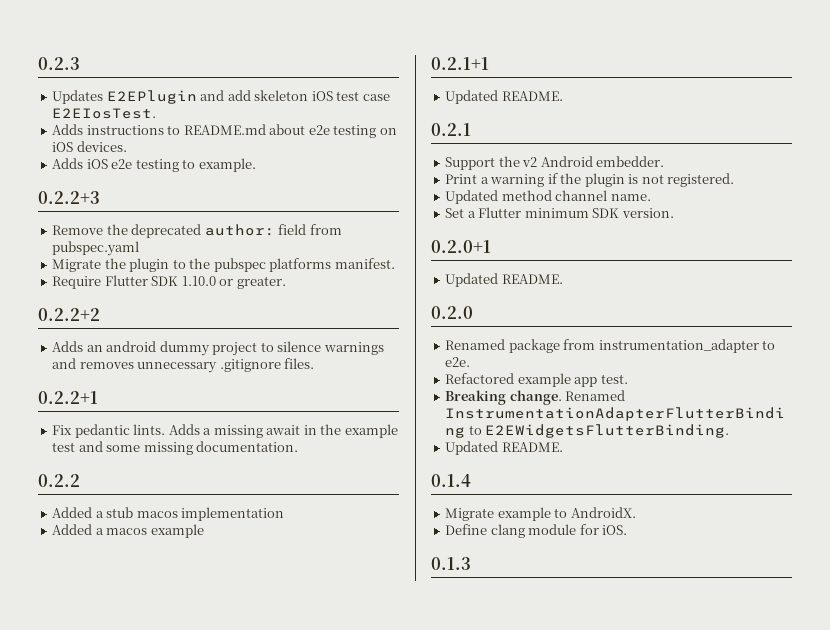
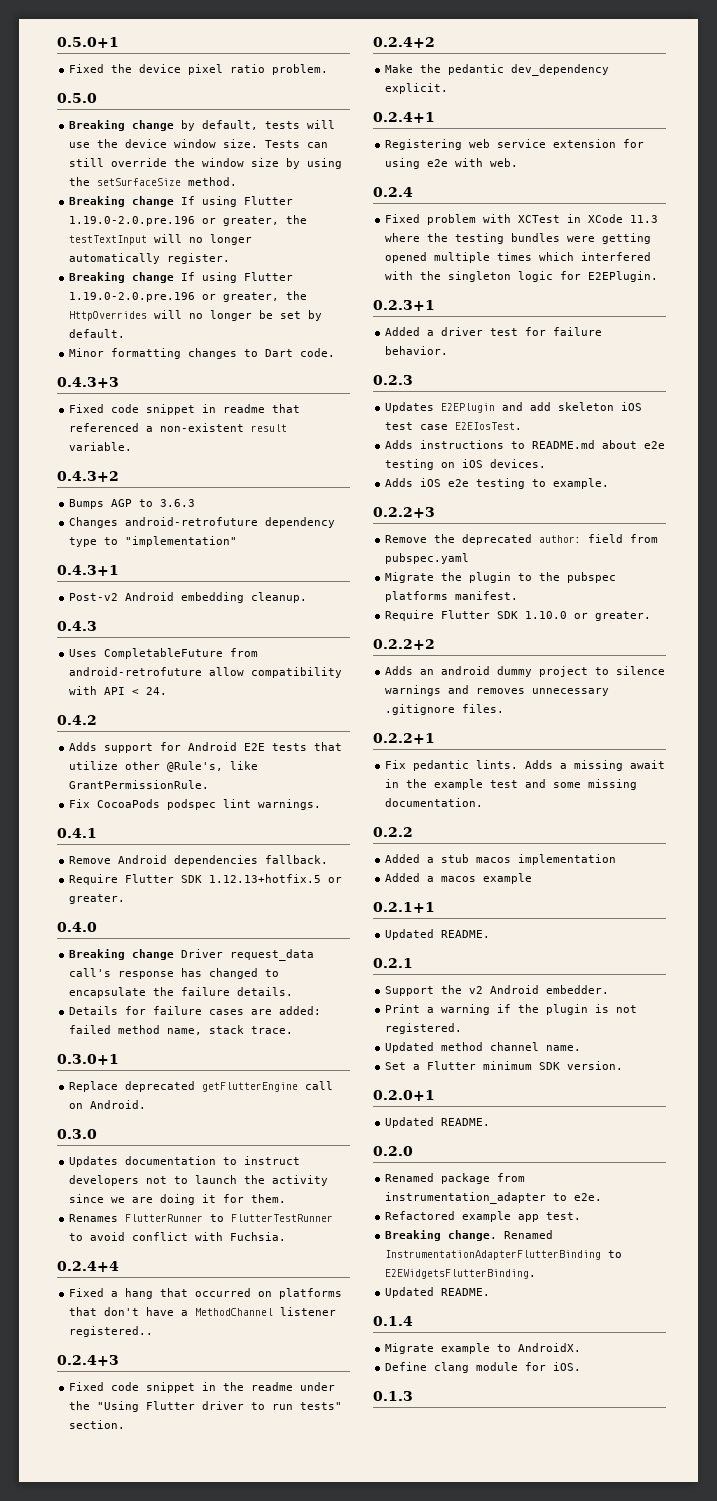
+ 0.5.0+1
+ Fixed the device pixel ratio problem.
+ 0.5.0
+ Breaking change by default, tests will use the device window size. Tests can still override the window size by using the setSurfaceSize method.
+ Breaking change If using Flutter 1.19.0-2.0.pre.196 or greater, the testTextInput will no longer automatically register.
+ Breaking change If using Flutter 1.19.0-2.0.pre.196 or greater, the HttpOverrides will no longer be set by default.
+ Minor formatting changes to Dart code.
+ 0.4.3+3
+ Fixed code snippet in readme that referenced a non-existent result variable.
+ 0.4.3+2
+ Bumps AGP to 3.6.3
+ Changes android-retrofuture dependency type to "implementation"
+ 0.4.3+1
+ Post-v2 Android embedding cleanup.
+ 0.4.3
+ Uses CompletableFuture from android-retrofuture allow compatibility with API < 24.
+ 0.4.2
+ Adds support for Android E2E tests that utilize other @Rule's, like GrantPermissionRule.
+ Fix CocoaPods podspec lint warnings.
+ 0.4.1
+ Remove Android dependencies fallback.
+ Require Flutter SDK 1.12.13+hotfix.5 or greater.
+ 0.4.0
+ Breaking change Driver request_data call's response has changed to encapsulate the failure details.
+ Details for failure cases are added: failed method name, stack trace.
+ 0.3.0+1
+ Replace deprecated getFlutterEngine call on Android.
+ 0.3.0
+ Updates documentation to instruct developers not to launch the activity since we are doing it for them.
+ Renames FlutterRunner to FlutterTestRunner to avoid conflict with Fuchsia.
+ 0.2.4+4
+ Fixed a hang that occurred on platforms that don't have a MethodChannel listener registered..
+ 0.2.4+3
+ Fixed code snippet in the readme under the "Using Flutter driver to run tests" section.
+ 0.2.4+2
+ Make the pedantic dev_dependency explicit.
+ 0.2.4+1
+ Registering web service extension for using e2e with web.
+ 0.2.4
+ Fixed problem with XCTest in XCode 11.3 where the testing bundles were getting opened multiple times which interfered with the singleton logic for E2EPlugin.
+ 0.2.3+1
+ Added a driver test for failure behavior.

